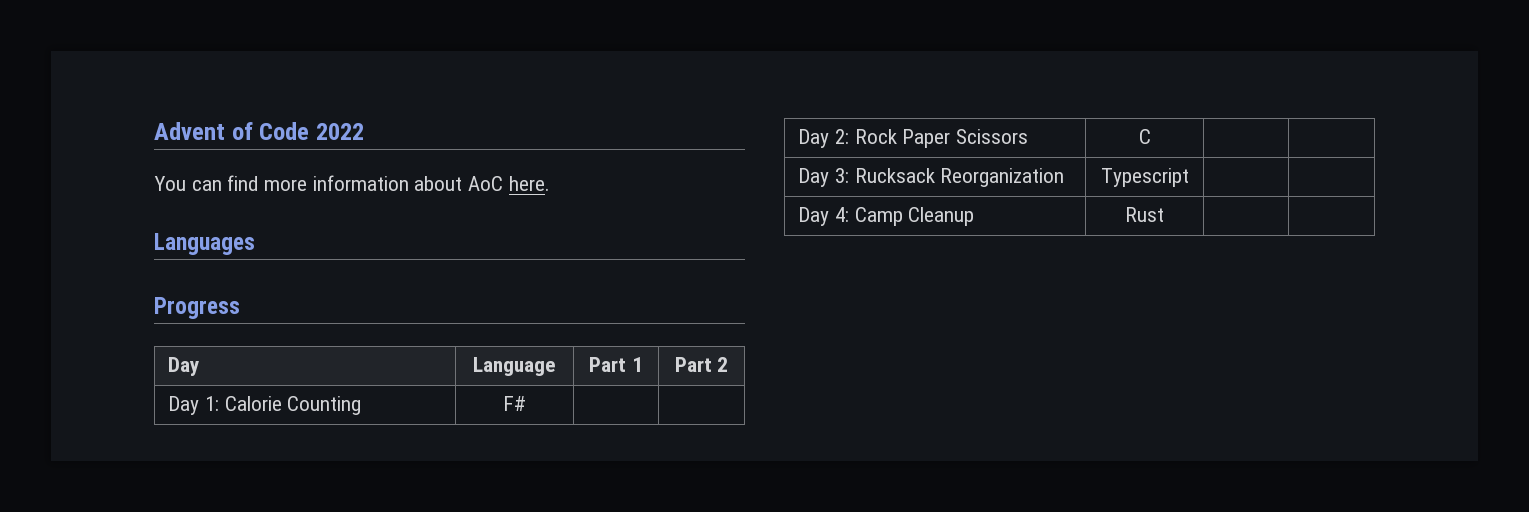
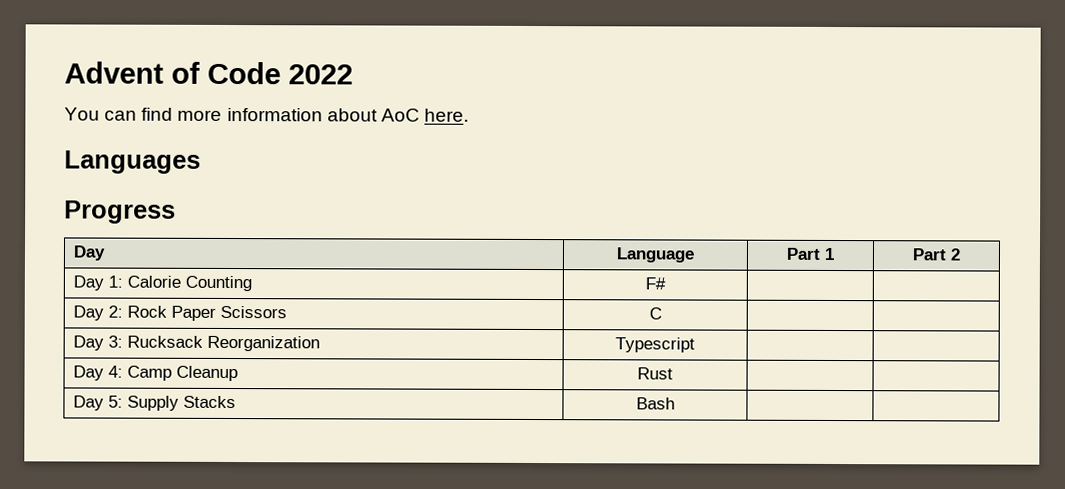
+ Day 5: Supply Stacks | Bash | |

